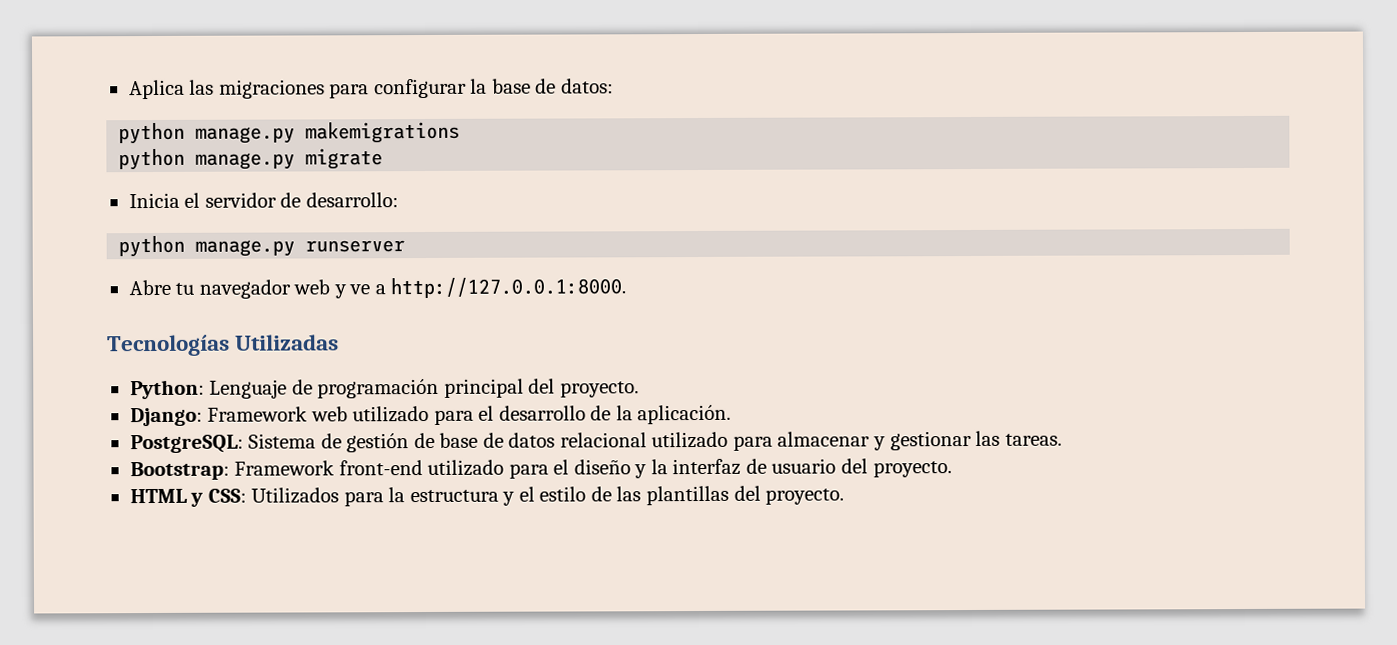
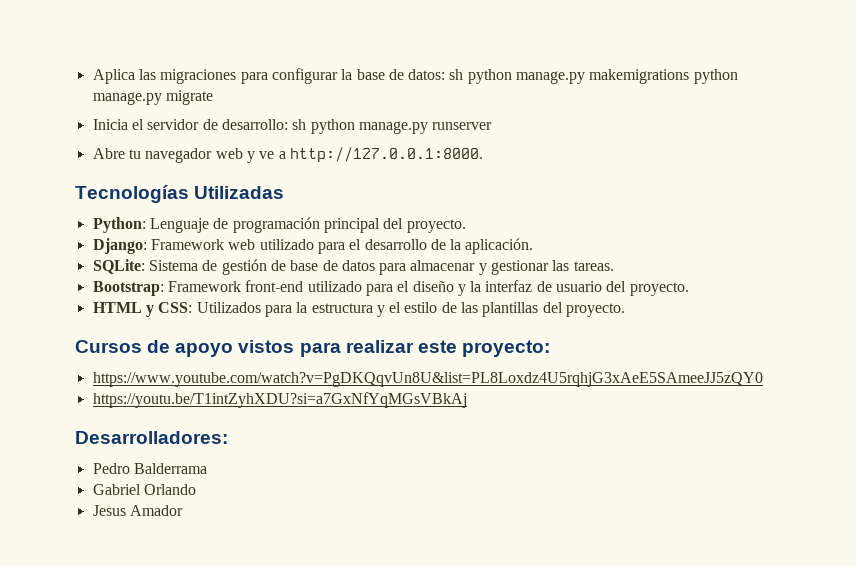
- Aplica las migraciones para configurar la base de datos:
- python manage.py makemigrations
- python manage.py migrate
+ Aplica las migraciones para configurar la base de datos: sh python manage.py makemigrations python manage.py migrate
- Inicia el servidor de desarrollo:
- python manage.py runserver
+ Inicia el servidor de desarrollo: sh python manage.py runserver
- PostgreSQL: Sistema de gestión de base de datos relacional utilizado para almacenar y gestionar las tareas.
+ SQLite: Sistema de gestión de base de datos para almacenar y gestionar las tareas.
+ Cursos de apoyo vistos para realizar este proyecto:
+ https://www.youtube.com/watch?v=PgDKQqvUn8U&list=PL8Loxdz4U5rqhjG3xAeE5SAmeeJJ5zQY0
+ https://youtu.be/T1intZyhXDU?si=a7GxNfYqMGsVBkAj
+ Desarrolladores:
+ Pedro Balderrama
+ Gabriel Orlando
+ Jesus Amador

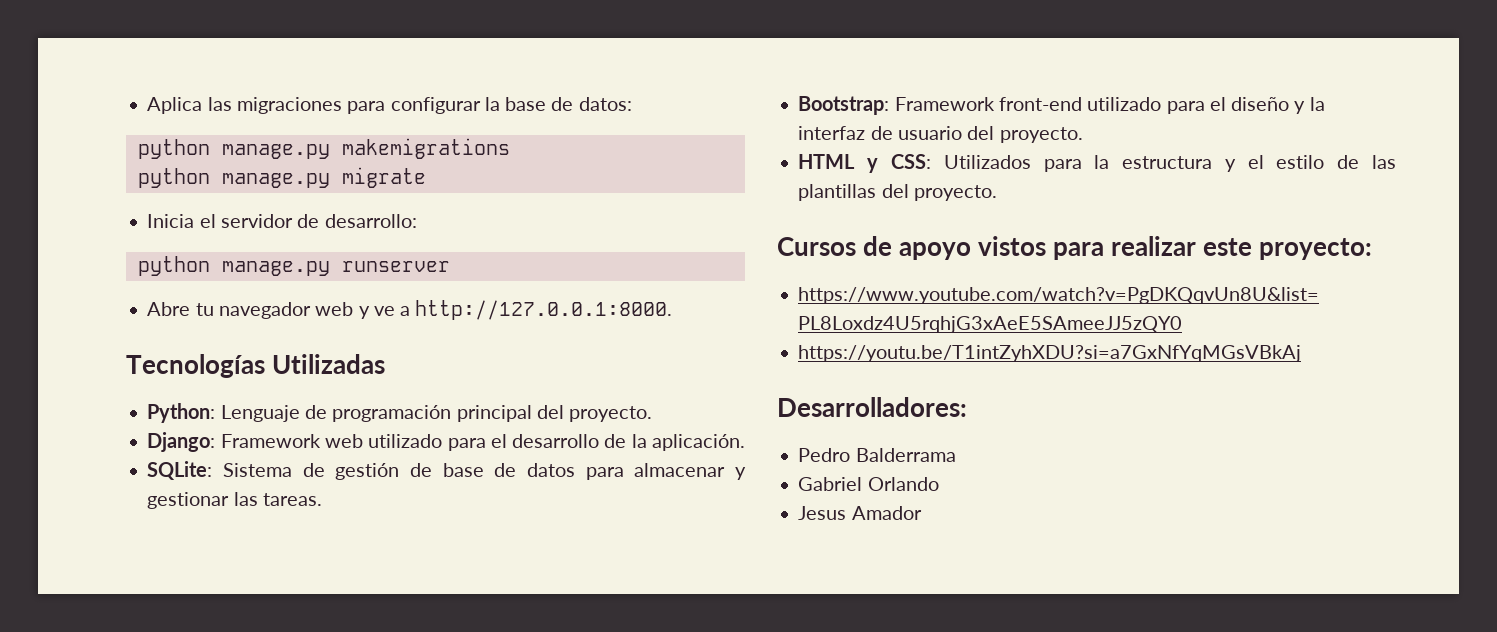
- Aplica las migraciones para configurar la base de datos: sh python manage.py makemigrations python manage.py migrate
+ Aplica las migraciones para configurar la base de datos:
+ python manage.py makemigrations
+ python manage.py migrate
- Inicia el servidor de desarrollo: sh python manage.py runserver
+ Inicia el servidor de desarrollo:
+ python manage.py runserver

